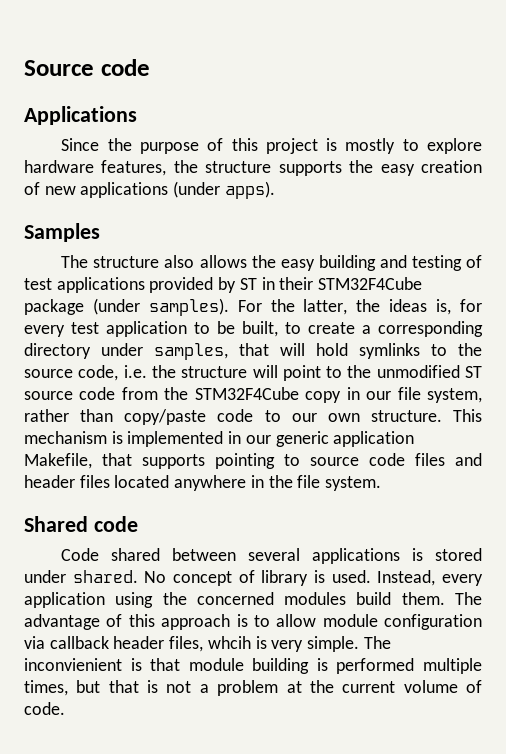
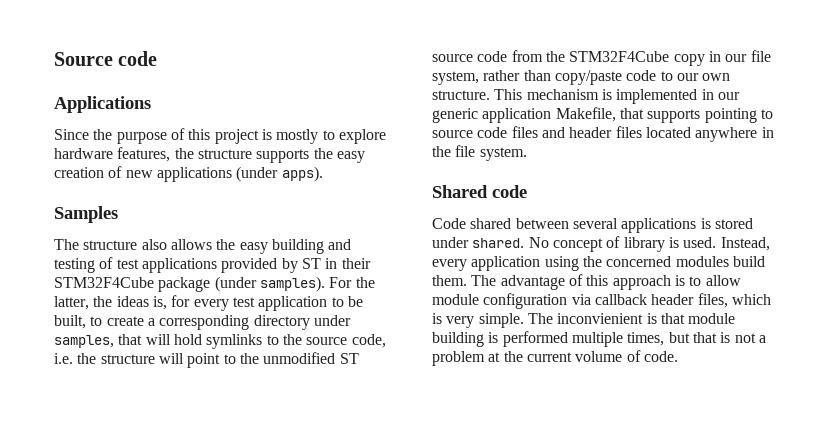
- The advantage of this approach is to allow module configuration via callback header files, whcih is very simple.
+ The advantage of this approach is to allow module configuration via callback header files, which is very simple.

